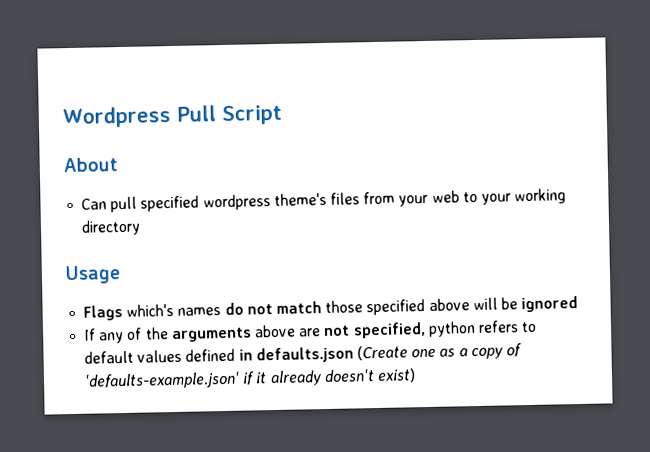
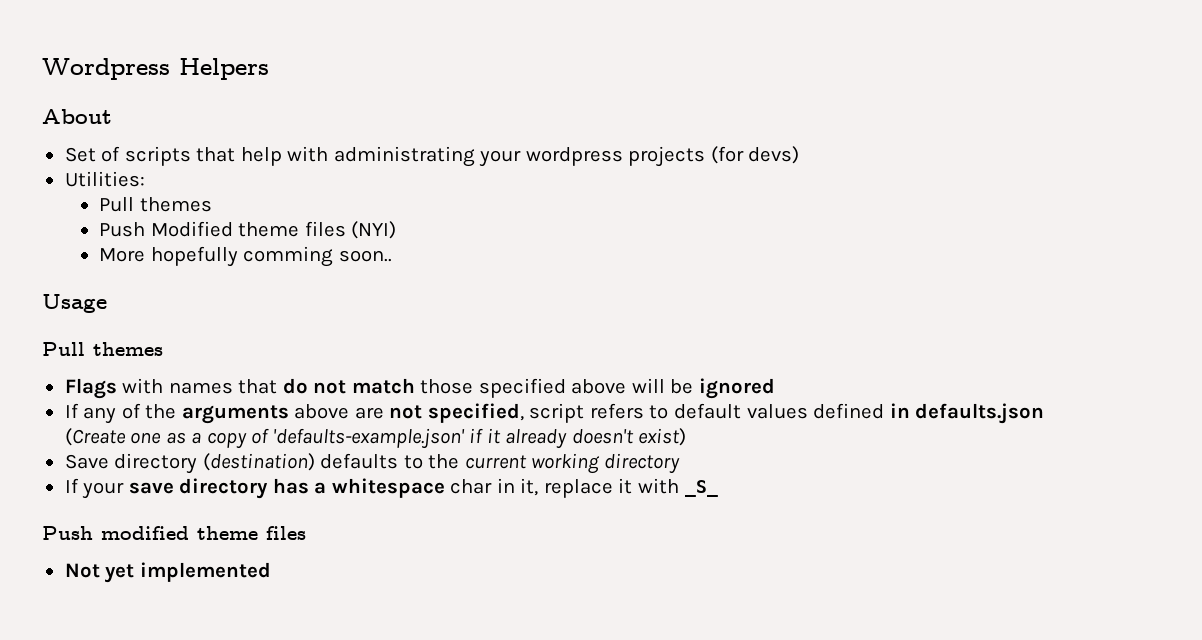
- Wordpress Pull Script
+ Wordpress Helpers
- Can pull specified wordpress theme's files from your web to your working directory
+ Set of scripts that help with administrating your wordpress projects (for devs)
+ Utilities:
+ Pull themes
+ Push Modified theme files (NYI)
+ More hopefully comming soon..
  Usage
+ Pull themes
- Flags which's names do not match those specified above will be ignored
+ Flags with names that do not match those specified above will be ignored
- If any of the arguments above are not specified, python refers to default values defined in defaults.json (Create one as a copy of 'defaults-example.json' if it already doesn't exist)
+ If any of the arguments above are not specified, script refers to default values defined in defaults.json (Create one as a copy of 'defaults-example.json' if it already doesn't exist)
+ Save directory (destination) defaults to the current working directory
+ If your save directory has a whitespace char in it, replace it with _S_
+ Push modified theme files
+ Not yet implemented

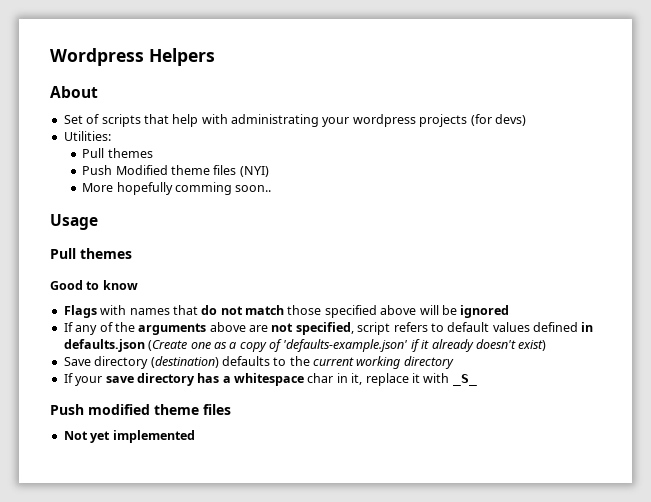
+ Good to know

